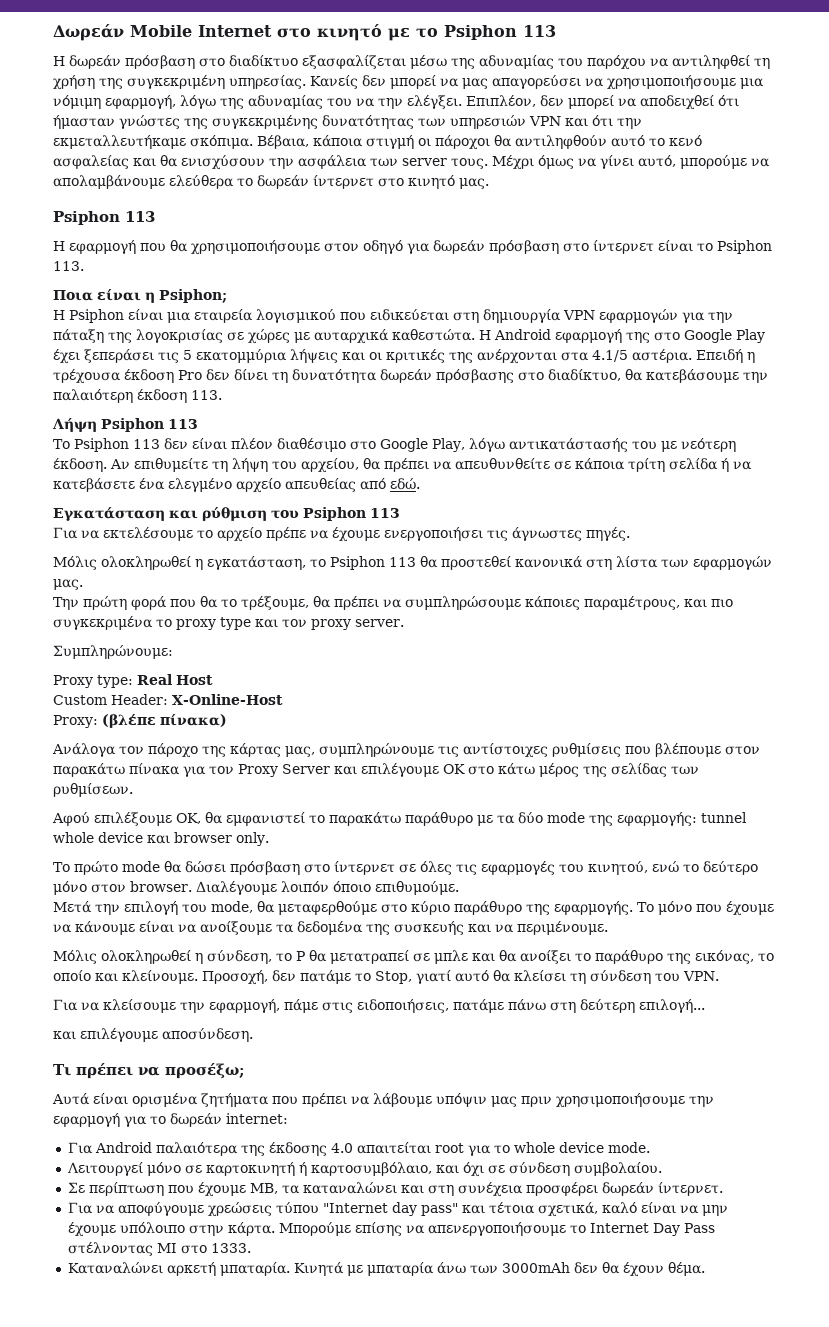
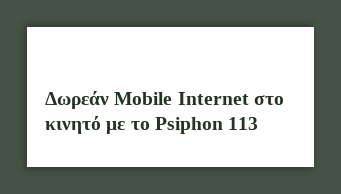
- Η δωρεάν πρόσβαση στο διαδίκτυο εξασφαλίζεται μέσω της αδυναμίας του παρόχου να αντιληφθεί τη χρήση της συγκεκριμένη υπηρεσίας. Κανείς δεν μπορεί να μας απαγορεύσει να χρησιμοποιήσουμε μια νόμιμη εφαρμογή, λόγω της αδυναμίας του να την ελέγξει. Επιπλέον, δεν μπορεί να αποδειχθεί ότι ήμασταν γνώστες της συγκεκριμένης δυνατότητας των υπηρεσιών VPN και ότι την εκμεταλλευτήκαμε σκόπιμα. Βέβαια, κάποια στιγμή οι πάροχοι θα αντιληφθούν αυτό το κενό ασφαλείας και θα ενισχύσουν την ασφάλεια των server τους. Μέχρι όμως να γίνει αυτό, μπορούμε να απολαμβάνουμε ελεύθερα το δωρεάν ίντερνετ στο κινητό μας.
- Psiphon 113
- Η εφαρμογή που θα χρησιμοποιήσουμε στον οδηγό για δωρεάν πρόσβαση στο ίντερνετ είναι το Psiphon 113.
- Ποια είναι η Psiphon;
- Η Psiphon είναι μια εταιρεία λογισμικού που ειδικεύεται στη δημιουργία VPN εφαρμογών για την πάταξη της λογοκρισίας σε χώρες με αυταρχικά καθεστώτα. Η Android εφαρμογή της στο Google Play έχει ξεπεράσει τις 5 εκατομμύρια λήψεις και οι κριτικές της ανέρχονται στα 4.1/5 αστέρια. Επειδή η τρέχουσα έκδοση Pro δεν δίνει τη δυνατότητα δωρεάν πρόσβασης στο διαδίκτυο, θα κατεβάσουμε την παλαιότερη έκδοση 113.
- Λήψη Psiphon 113
- Το Psiphon 113 δεν είναι πλέον διαθέσιμο στο Google Play, λόγω αντικατάστασής του με νεότερη έκδοση. Αν επιθυμείτε τη λήψη του αρχείου, θα πρέπει να απευθυνθείτε σε κάποια τρίτη σελίδα ή να κατεβάσετε ένα ελεγμένο αρχείο απευθείας από εδώ.
- Εγκατάσταση και ρύθμιση του Psiphon 113
- Για να εκτελέσουμε το αρχείο πρέπε να έχουμε ενεργοποιήσει τις άγνωστες πηγές.
- Μόλις ολοκληρωθεί η εγκατάσταση, το Psiphon 113 θα προστεθεί κανονικά στη λίστα των εφαρμογών μας.
- Την πρώτη φορά που θα το τρέξουμε, θα πρέπει να συμπληρώσουμε κάποιες παραμέτρους, και πιο συγκεκριμένα το proxy type και τον proxy server.
- Συμπληρώνουμε:
- Proxy type: Real Host
- Custom Header: X-Online-Host
- Proxy: (βλέπε πίνακα)
- Ανάλογα τον πάροχο της κάρτας μας, συμπληρώνουμε τις αντίστοιχες ρυθμίσεις που βλέπουμε στον παρακάτω πίνακα για τον Proxy Server και επιλέγουμε ΟΚ στο κάτω μέρος της σελίδας των ρυθμίσεων.
- Αφού επιλέξουμε ΟΚ, θα εμφανιστεί το παρακάτω παράθυρο με τα δύο mode της εφαρμογής: tunnel whole device και browser only.
- Το πρώτο mode θα δώσει πρόσβαση στο ίντερνετ σε όλες τις εφαρμογές του κινητού, ενώ το δεύτερο μόνο στον browser. Διαλέγουμε λοιπόν όποιο επιθυμούμε.
- Μετά την επιλογή του mode, θα μεταφερθούμε στο κύριο παράθυρο της εφαρμογής. Το μόνο που έχουμε να κάνουμε είναι να ανοίξουμε τα δεδομένα της συσκευής και να περιμένουμε.
- Μόλις ολοκληρωθεί η σύνδεση, το P θα μετατραπεί σε μπλε και θα ανοίξει το παράθυρο της εικόνας, το οποίο και κλείνουμε. Προσοχή, δεν πατάμε το Stop, γιατί αυτό θα κλείσει τη σύνδεση του VPN.
- Για να κλείσουμε την εφαρμογή, πάμε στις ειδοποιήσεις, πατάμε πάνω στη δεύτερη επιλογή...
- και επιλέγουμε αποσύνδεση.
- Τι πρέπει να προσέξω;
- Αυτά είναι ορισμένα ζητήματα που πρέπει να λάβουμε υπόψιν μας πριν χρησιμοποιήσουμε την εφαρμογή για το δωρεάν internet:
- Για Android παλαιότερα της έκδοσης 4.0 απαιτείται root για το whole device mode.
- Λειτουργεί μόνο σε καρτοκινητή ή καρτοσυμβόλαιο, και όχι σε σύνδεση συμβολαίου.
- Σε περίπτωση που έχουμε MB, τα καταναλώνει και στη συνέχεια προσφέρει δωρεάν ίντερνετ.
- Για να αποφύγουμε χρεώσεις τύπου "Internet day pass" και τέτοια σχετικά, καλό είναι να μην έχουμε υπόλοιπο στην κάρτα. Μπορούμε επίσης να απενεργοποιήσουμε το Internet Day Pass στέλνοντας ΜΙ στο 1333.
- Καταναλώνει αρκετή μπαταρία. Κινητά με μπαταρία άνω των 3000mAh δεν θα έχουν θέμα.

